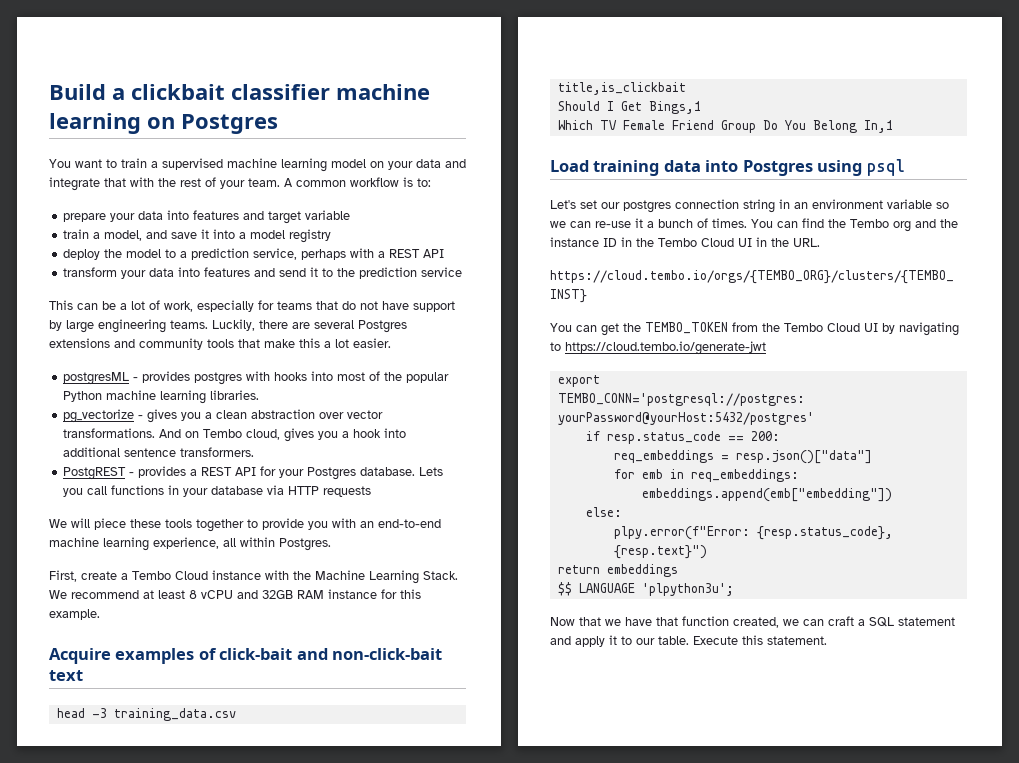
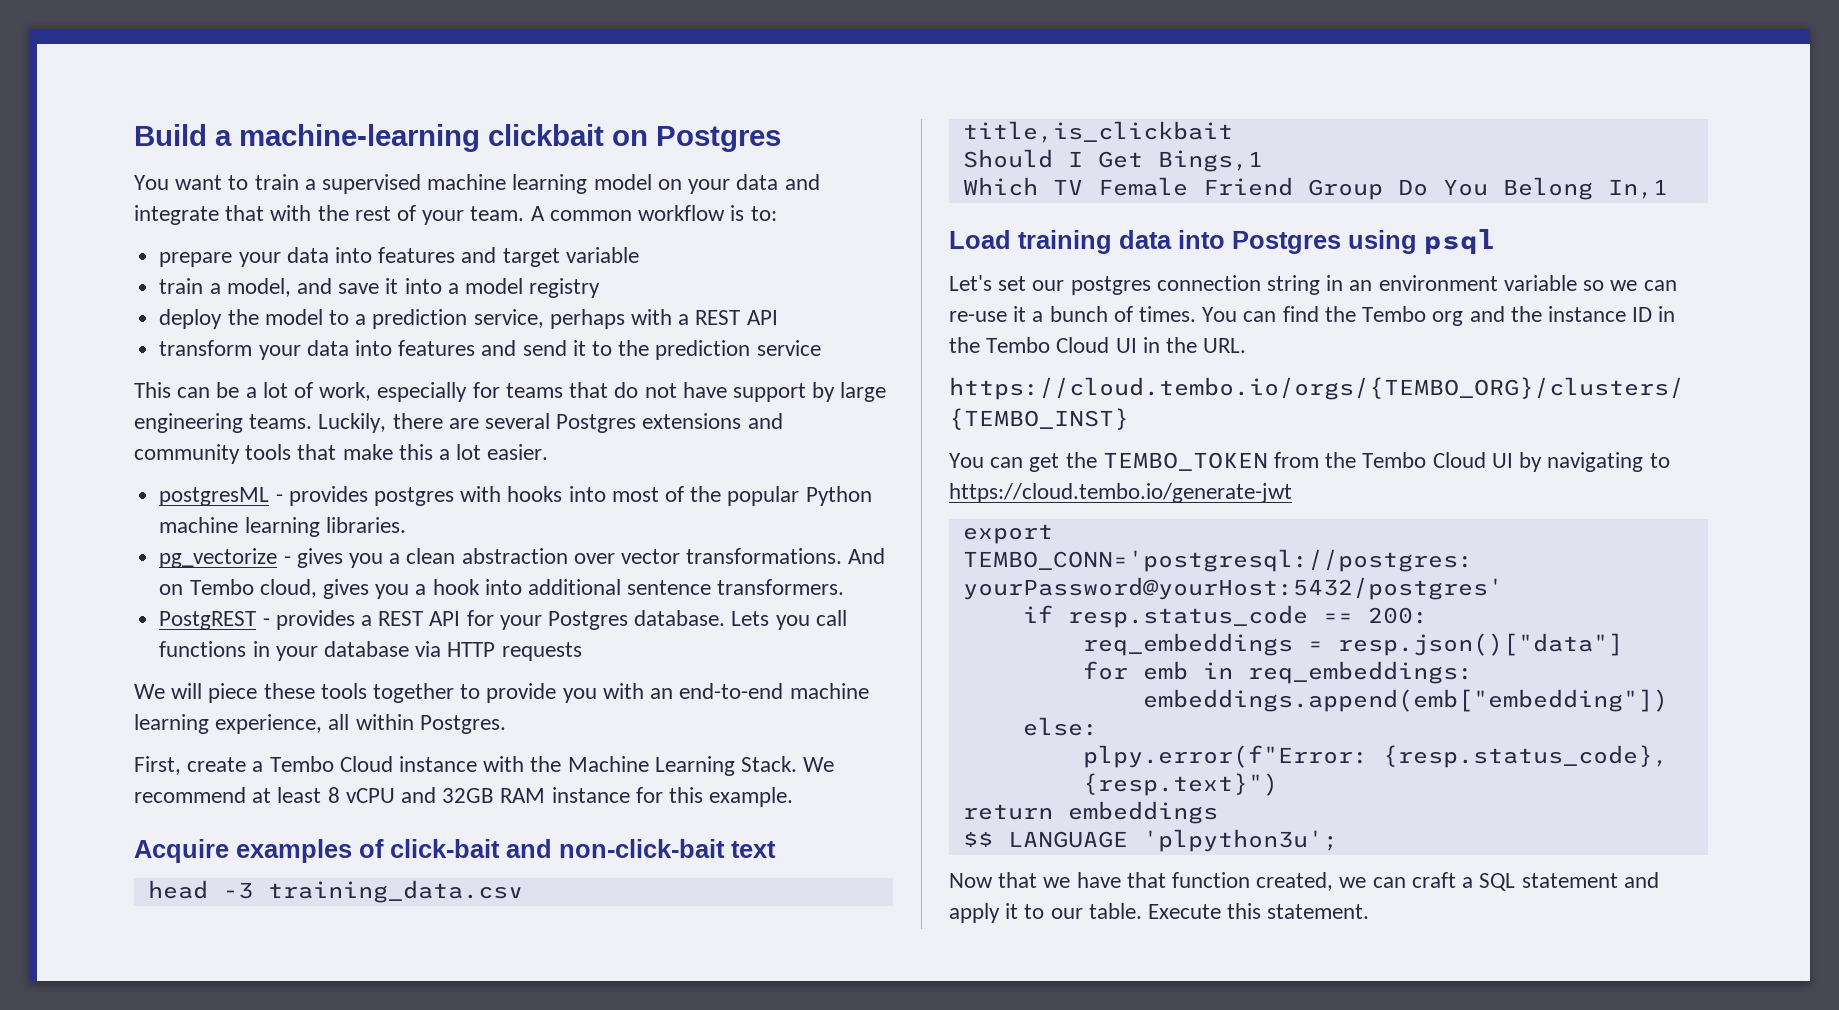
- Build a clickbait classifier machine learning on Postgres
+ Build a machine-learning clickbait on Postgres

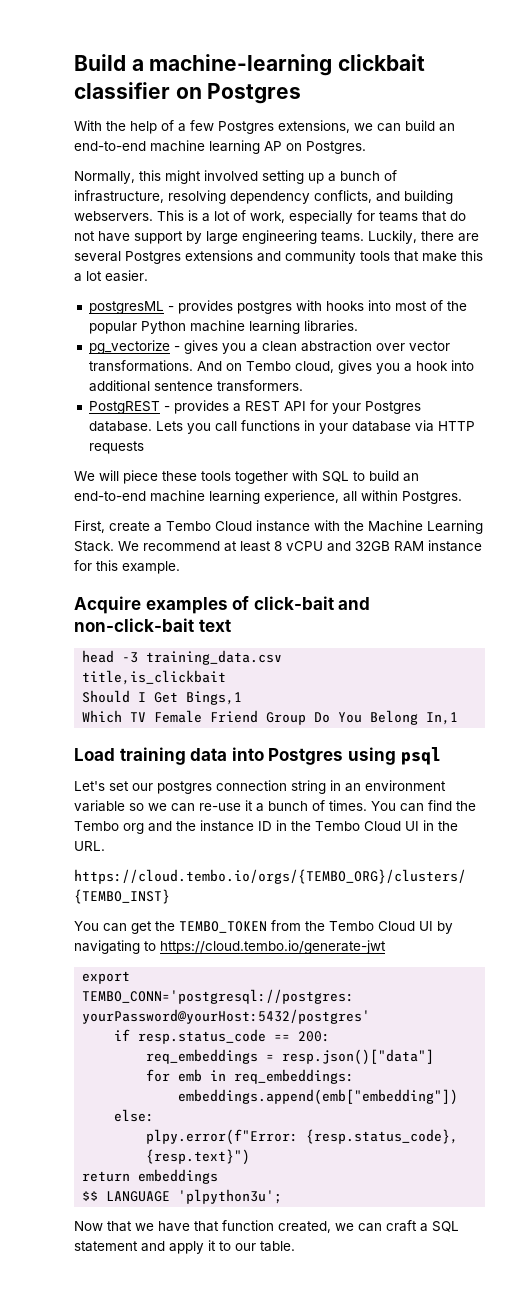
- Build a machine-learning clickbait on Postgres
+ Build a machine-learning clickbait classifier on Postgres
- You want to train a supervised machine learning model on your data and integrate that with the rest of your team. A common workflow is to:
- prepare your data into features and target variable
- train a model, and save it into a model registry
- deploy the model to a prediction service, perhaps with a REST API
- transform your data into features and send it to the prediction service
- This can be a lot of work, especially for teams that do not have support by large engineering teams.
+ With the help of a few Postgres extensions, we can build an end-to-end machine learning AP on Postgres.
+ Normally, this might involved setting up a bunch of infrastructure, resolving dependency conflicts, and building webservers. This is a lot of work, especially for teams that do not have support by large engineering teams.
- We will piece these tools together to provide you with an end-to-end machine learning experience, all within Postgres.
+ We will piece these tools together with SQL to build an end-to-end machine learning experience, all within Postgres.
- Execute this statement.

